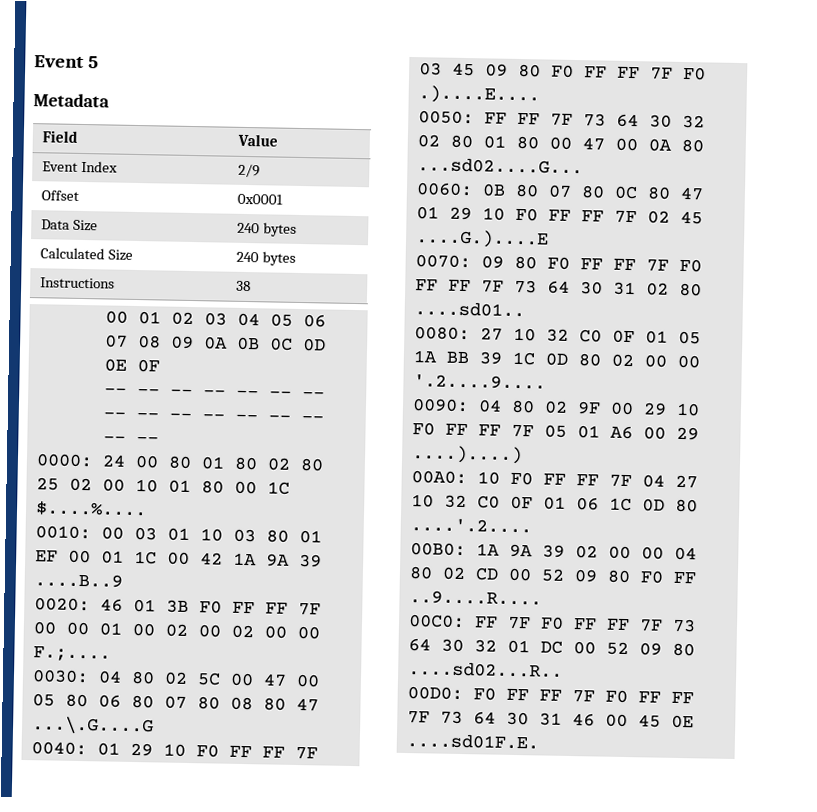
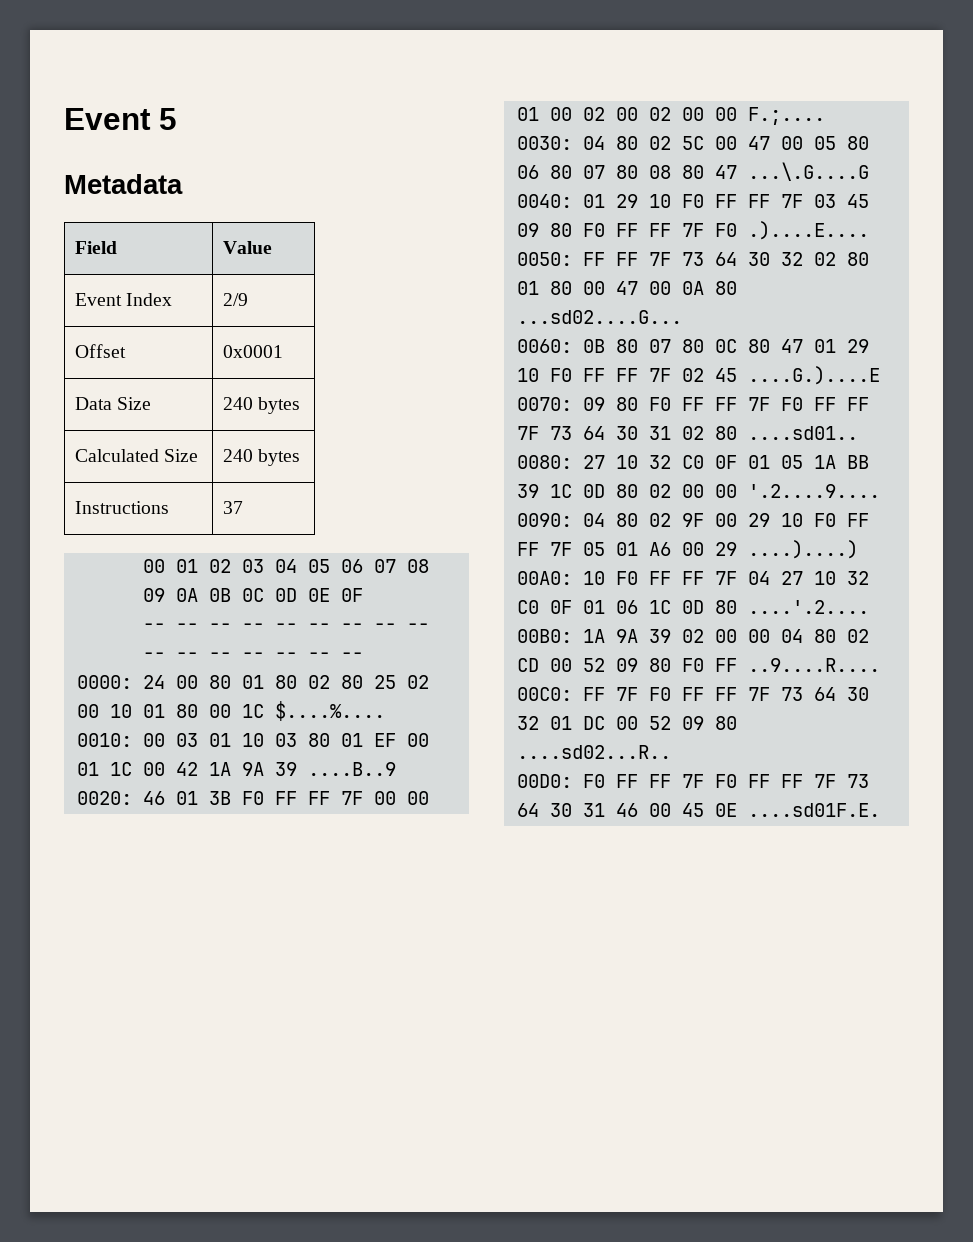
- Instructions | 38
+ Instructions | 37

